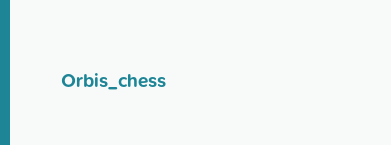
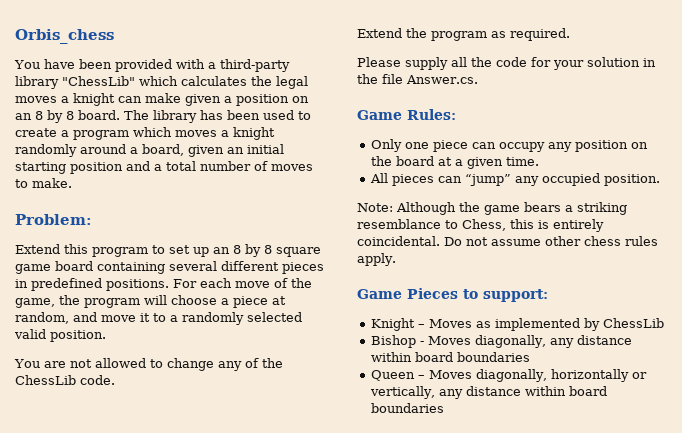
+ You have been provided with a third-party library "ChessLib" which calculates the legal moves a knight can make given a position on an 8 by 8 board. The library has been used to create a program which moves a knight randomly around a board, given an initial starting position and a total number of moves to make.
+ Problem:
+ Extend this program to set up an 8 by 8 square game board containing several different pieces in predefined positions. For each move of the game, the program will choose a piece at random, and move it to a randomly selected valid position.
+ You are not allowed to change any of the ChessLib code.
+ Extend the program as required.
+ Please supply all the code for your solution in the file Answer.cs.
+ Game Rules:
+ Only one piece can occupy any position on the board at a given time.
+ All pieces can “jump” any occupied position.
+ Note: Although the game bears a striking resemblance to Chess, this is entirely coincidental. Do not assume other chess rules apply.
+ Game Pieces to support:
+ Knight – Moves as implemented by ChessLib
+ Bishop - Moves diagonally, any distance within board boundaries
+ Queen – Moves diagonally, horizontally or vertically, any distance within board boundaries

